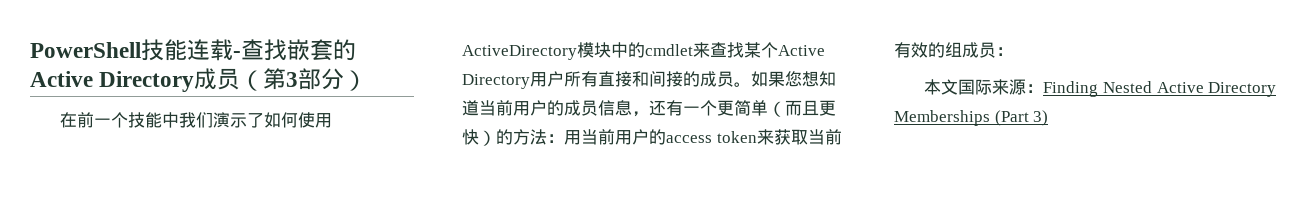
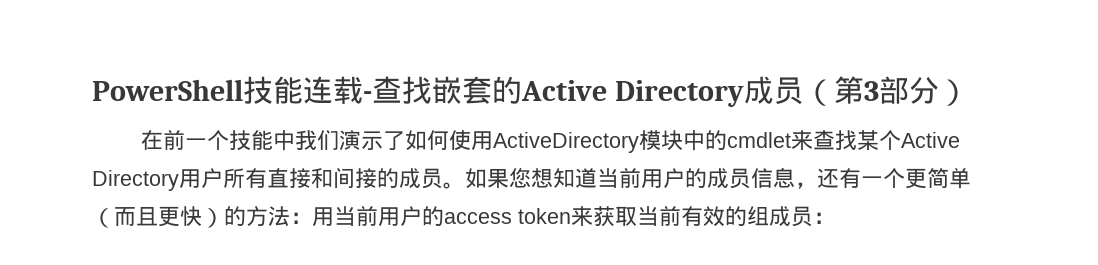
- 本文国际来源：Finding Nested Active Directory Memberships (Part 3)

